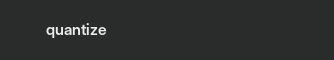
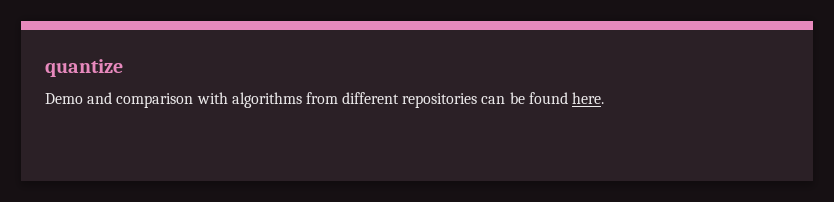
+ Demo and comparison with algorithms from different repositories can be found here.

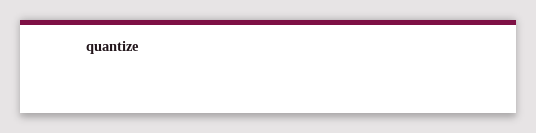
- Demo and comparison with algorithms from different repositories can be found here.

